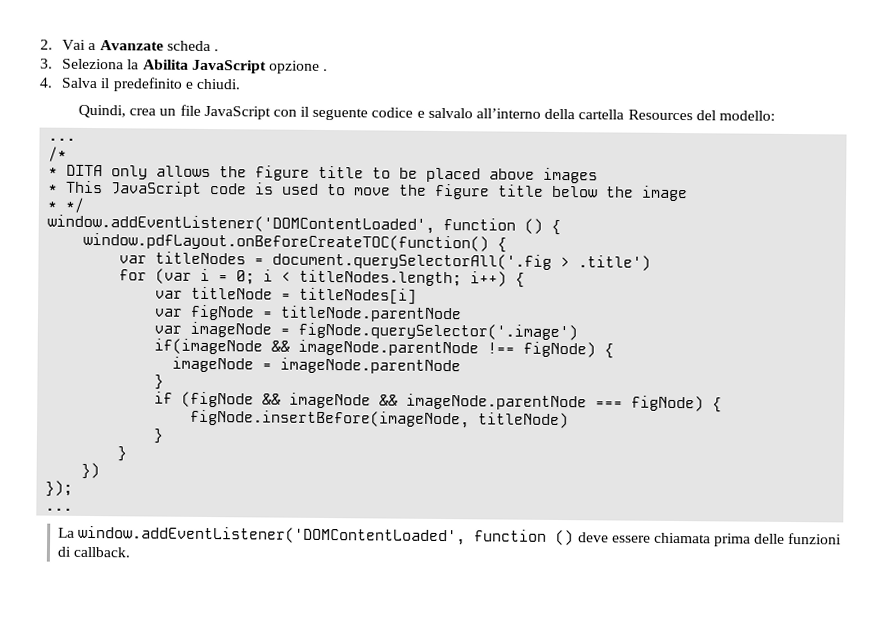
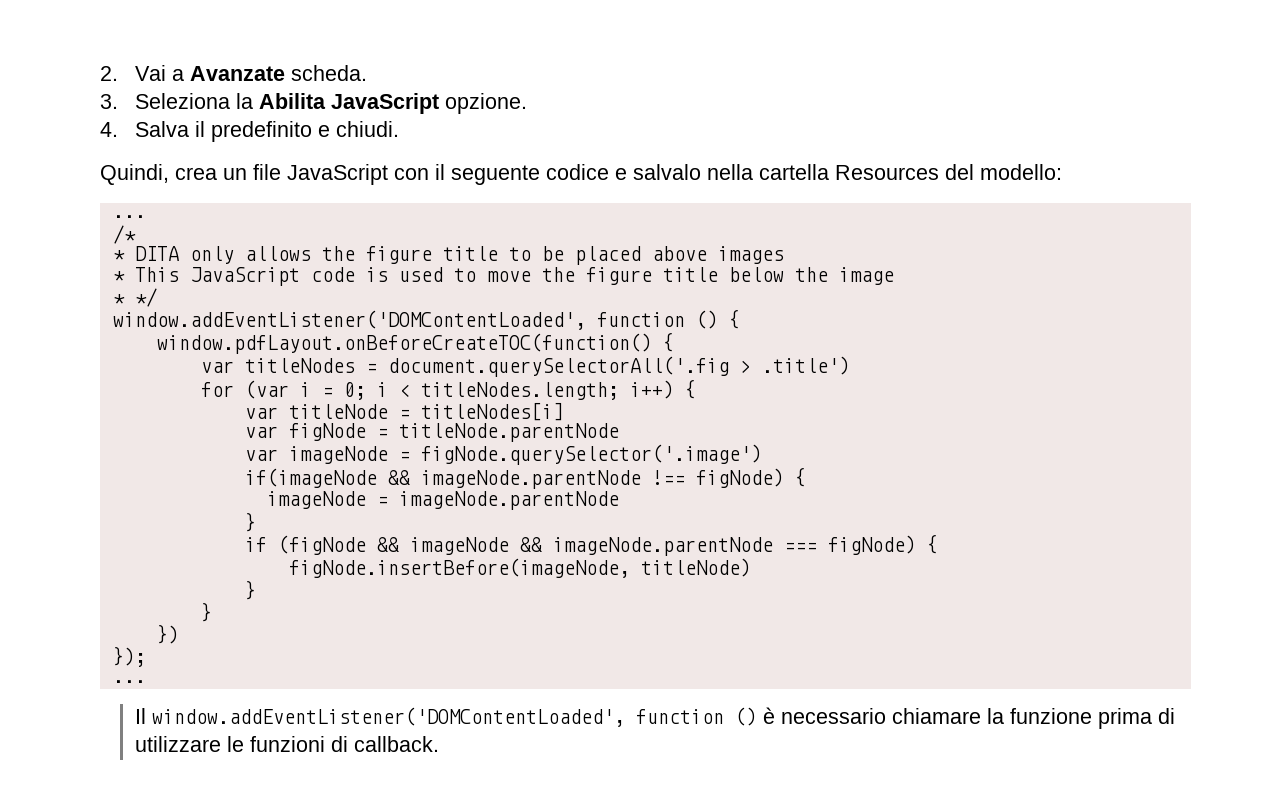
- 2. Vai a Avanzate scheda .
+ 2. Vai a Avanzate scheda.
- 3. Seleziona la Abilita JavaScript opzione .
+ 3. Seleziona la Abilita JavaScript opzione.
- Quindi, crea un file JavaScript con il seguente codice e salvalo all’interno della cartella Resources del modello:
+ Quindi, crea un file JavaScript con il seguente codice e salvalo nella cartella Resources del modello:
- La window.addEventListener('DOMContentLoaded', function () deve essere chiamata prima delle funzioni di callback.
+ Il window.addEventListener('DOMContentLoaded', function () è necessario chiamare la funzione prima di utilizzare le funzioni di callback.

